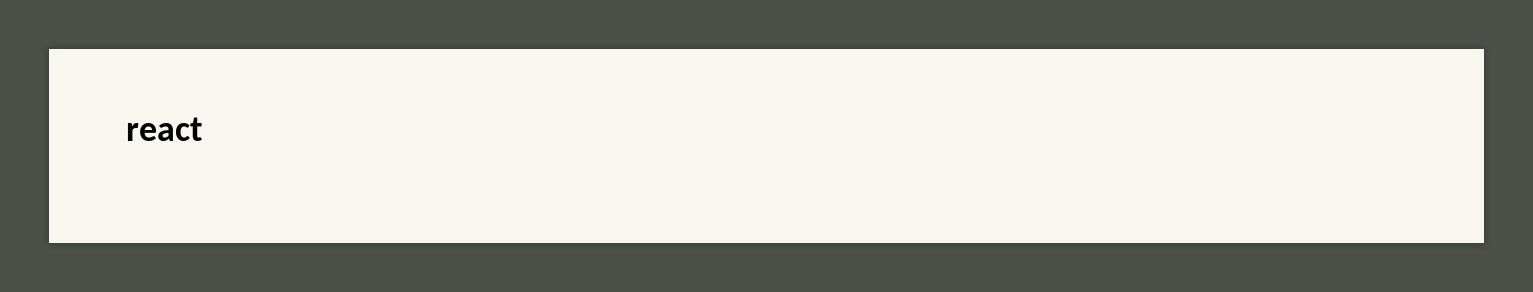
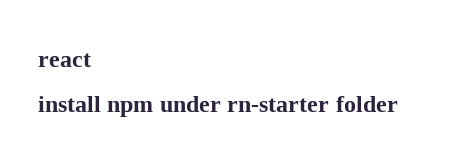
+ install npm under rn-starter folder

